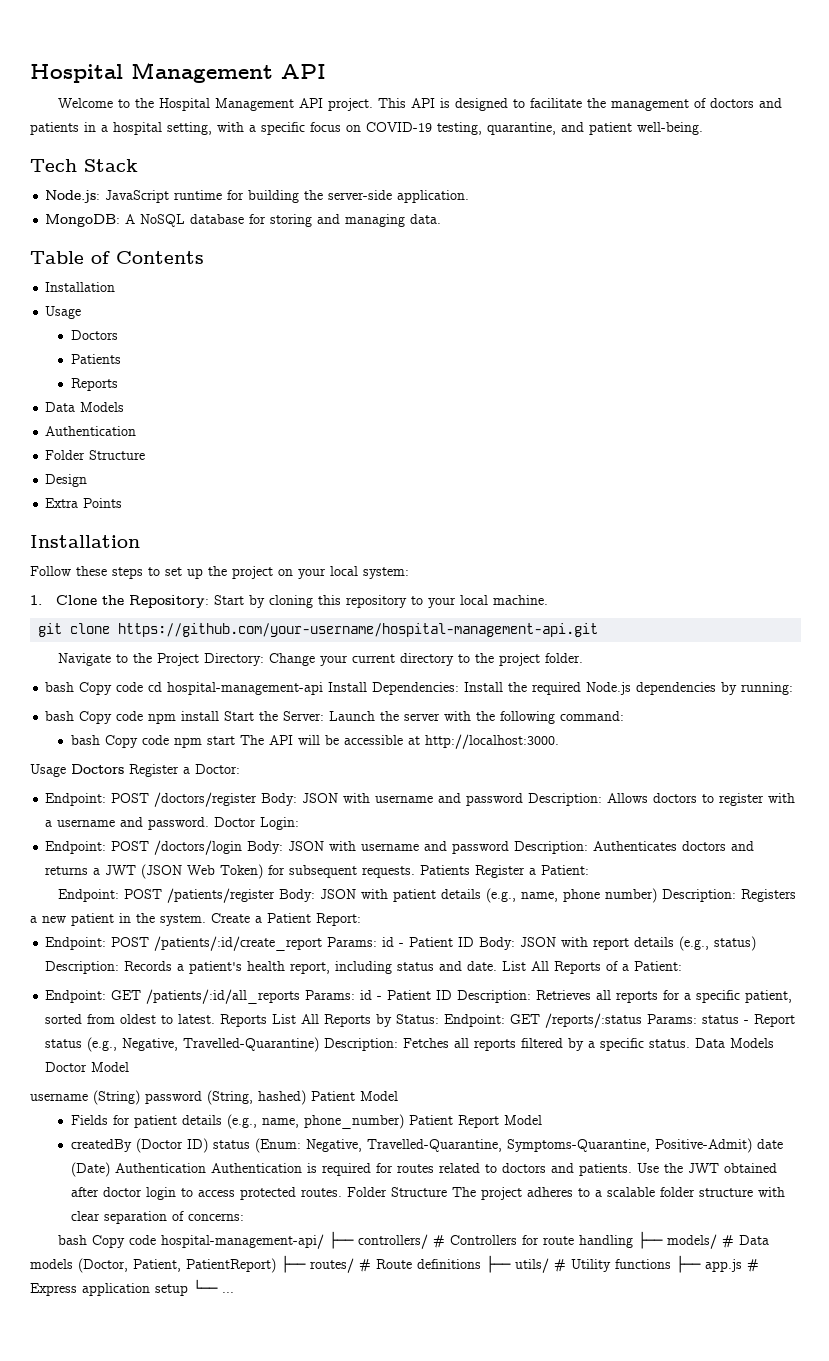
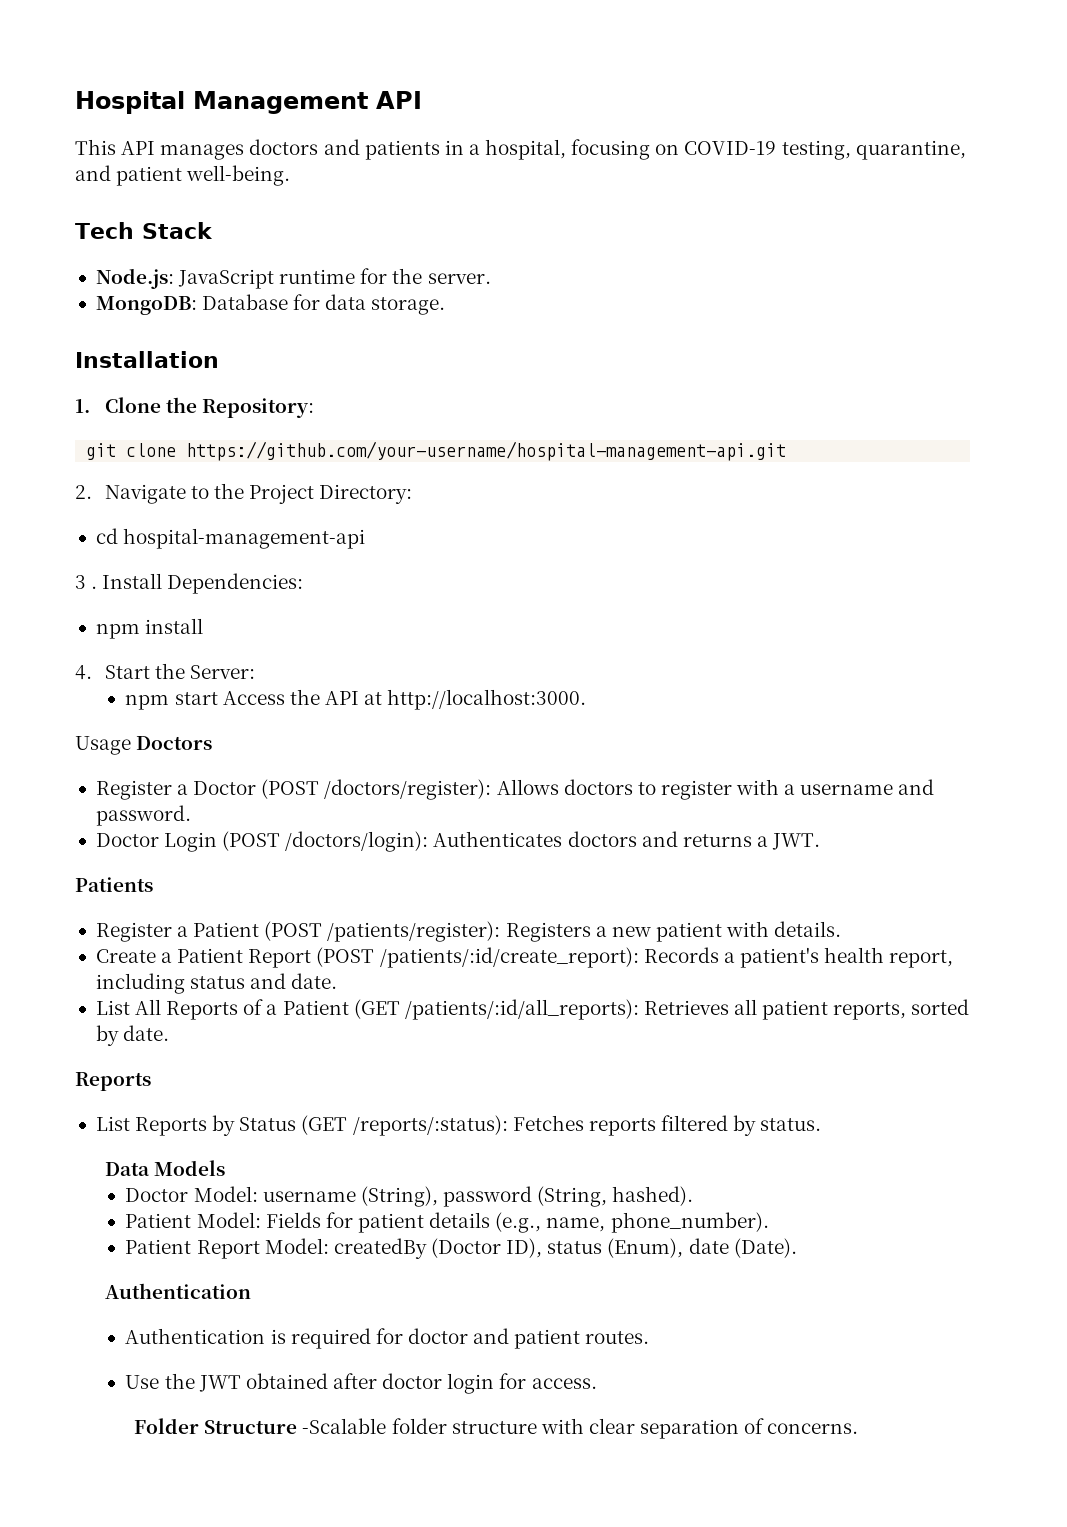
- Welcome to the Hospital Management API project. This API is designed to facilitate the management of doctors and patients in a hospital setting, with a specific focus on COVID-19 testing, quarantine, and patient well-being.
+ This API manages doctors and patients in a hospital, focusing on COVID-19 testing, quarantine, and patient well-being.
- Node.js: JavaScript runtime for building the server-side application.
- MongoDB: A NoSQL database for storing and managing data.
- Table of Contents
+ Node.js: JavaScript runtime for the server.
+ MongoDB: Database for data storage.
  Installation
- Usage
- Doctors
- Patients
- Reports
- Data Models
- Authentication
- Folder Structure
- Design
- Extra Points
- Installation
- Follow these steps to set up the project on your local system:
- 1. Clone the Repository: Start by cloning this repository to your local machine.
+ 1. Clone the Repository:
- Navigate to the Project Directory: Change your current directory to the project folder.
- bash Copy code cd hospital-management-api Install Dependencies: Install the required Node.js dependencies by running:
- bash Copy code npm install Start the Server: Launch the server with the following command:
- bash Copy code npm start The API will be accessible at http://localhost:3000.
+ 2. Navigate to the Project Directory:
+ cd hospital-management-api
+ 3 . Install Dependencies:
+ npm install
+ 4. Start the Server:
+ npm start Access the API at http://localhost:3000.
- Usage Doctors Register a Doctor:
- Endpoint: POST /doctors/register Body: JSON with username and password Description: Allows doctors to register with a username and password. Doctor Login:
- Endpoint: POST /doctors/login Body: JSON with username and password Description: Authenticates doctors and returns a JWT (JSON Web Token) for subsequent requests. Patients Register a Patient:
- Endpoint: POST /patients/register Body: JSON with patient details (e.g., name, phone number) Description: Registers a new patient in the system. Create a Patient Report:
- Endpoint: POST /patients/:id/create_report Params: id - Patient ID Body: JSON with report details (e.g., status) Description: Records a patient's health report, including status and date. List All Reports of a Patient:
- Endpoint: GET /patients/:id/all_reports Params: id - Patient ID Description: Retrieves all reports for a specific patient, sorted from oldest to latest. Reports List All Reports by Status: Endpoint: GET /reports/:status Params: status - Report status (e.g., Negative, Travelled-Quarantine) Description: Fetches all reports filtered by a specific status. Data Models Doctor Model
- username (String) password (String, hashed) Patient Model
- Fields for patient details (e.g., name, phone_number) Patient Report Model
- createdBy (Doctor ID) status (Enum: Negative, Travelled-Quarantine, Symptoms-Quarantine, Positive-Admit) date (Date) Authentication Authentication is required for routes related to doctors and patients. Use the JWT obtained after doctor login to access protected routes. Folder Structure The project adheres to a scalable folder structure with clear separation of concerns:
- bash Copy code hospital-management-api/ ├── controllers/ # Controllers for route handling ├── models/ # Data models (Doctor, Patient, PatientReport) ├── routes/ # Route definitions ├── utils/ # Utility functions ├── app.js # Express application setup └── ...
+ Usage Doctors
+ Register a Doctor (POST /doctors/register): Allows doctors to register with a username and password.
+ Doctor Login (POST /doctors/login): Authenticates doctors and returns a JWT.
+ Patients
+ Register a Patient (POST /patients/register): Registers a new patient with details.
+ Create a Patient Report (POST /patients/:id/create_report): Records a patient's health report, including status and date.
+ List All Reports of a Patient (GET /patients/:id/all_reports): Retrieves all patient reports, sorted by date.
+ Reports
+ List Reports by Status (GET /reports/:status): Fetches reports filtered by status.
+ Data Models
+ Doctor Model: username (String), password (String, hashed).
+ Patient Model: Fields for patient details (e.g., name, phone_number).
+ Patient Report Model: createdBy (Doctor ID), status (Enum), date (Date).
+ Authentication
+ Authentication is required for doctor and patient routes.
+ Use the JWT obtained after doctor login for access.
+ Folder Structure -Scalable folder structure with clear separation of concerns.

